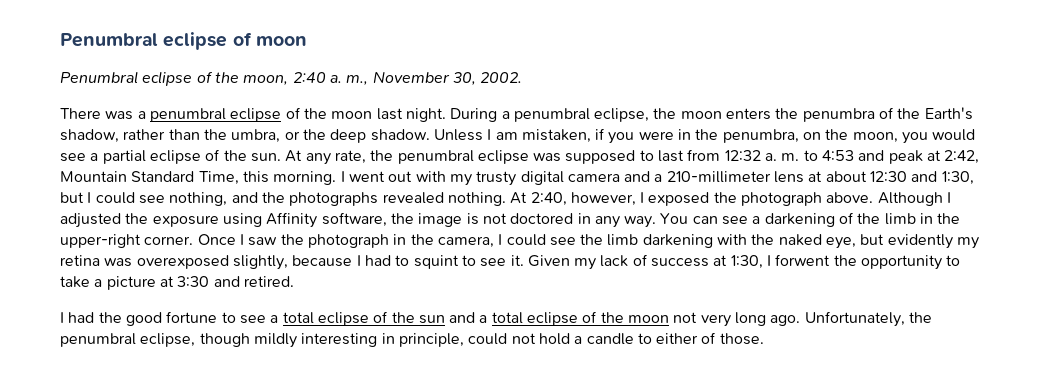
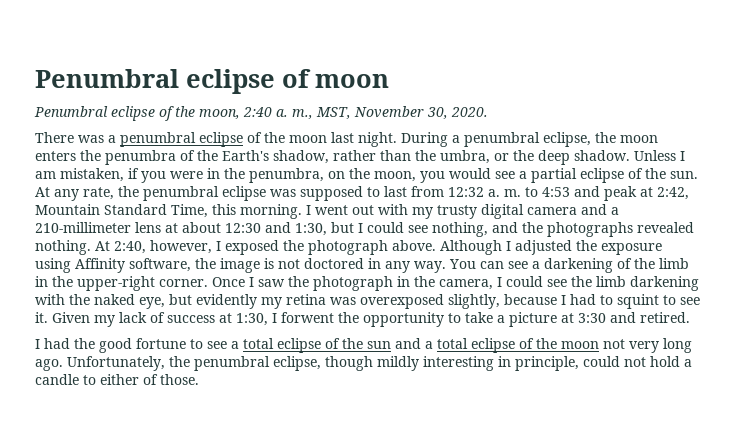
- Penumbral eclipse of the moon, 2:40 a. m., November 30, 2002.
+ Penumbral eclipse of the moon, 2:40 a. m., MST, November 30, 2020.

